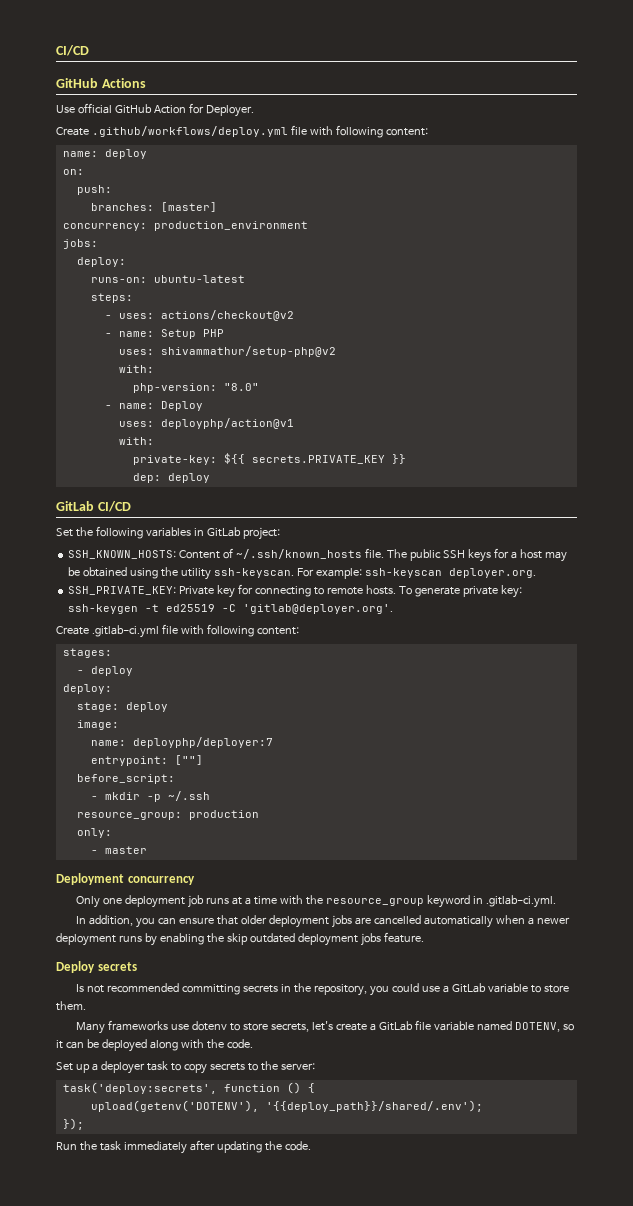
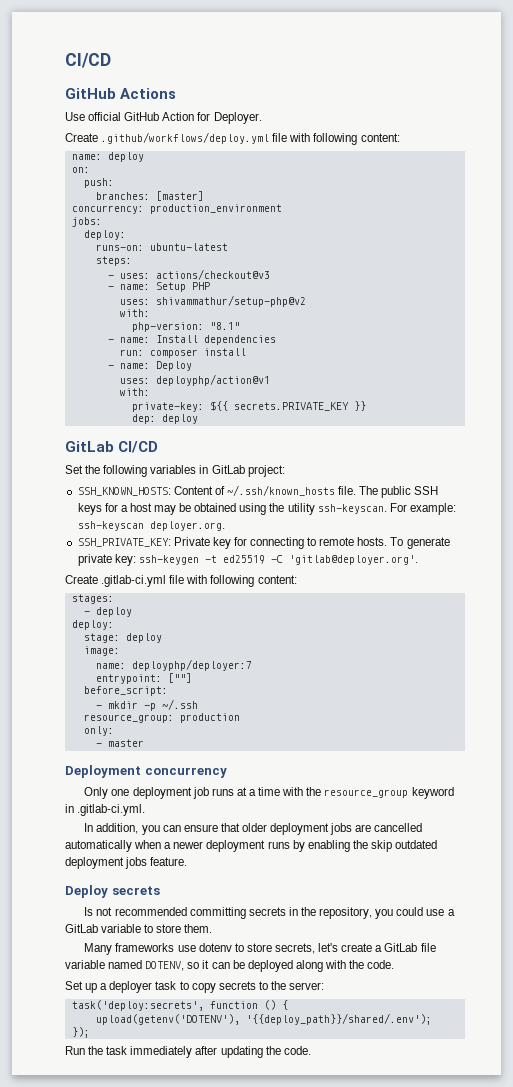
- - uses: actions/checkout@v2
+ - uses: actions/checkout@v3
- php-version: "8.0"
+ php-version: "8.1"
+ - name: Install dependencies
+ run: composer install

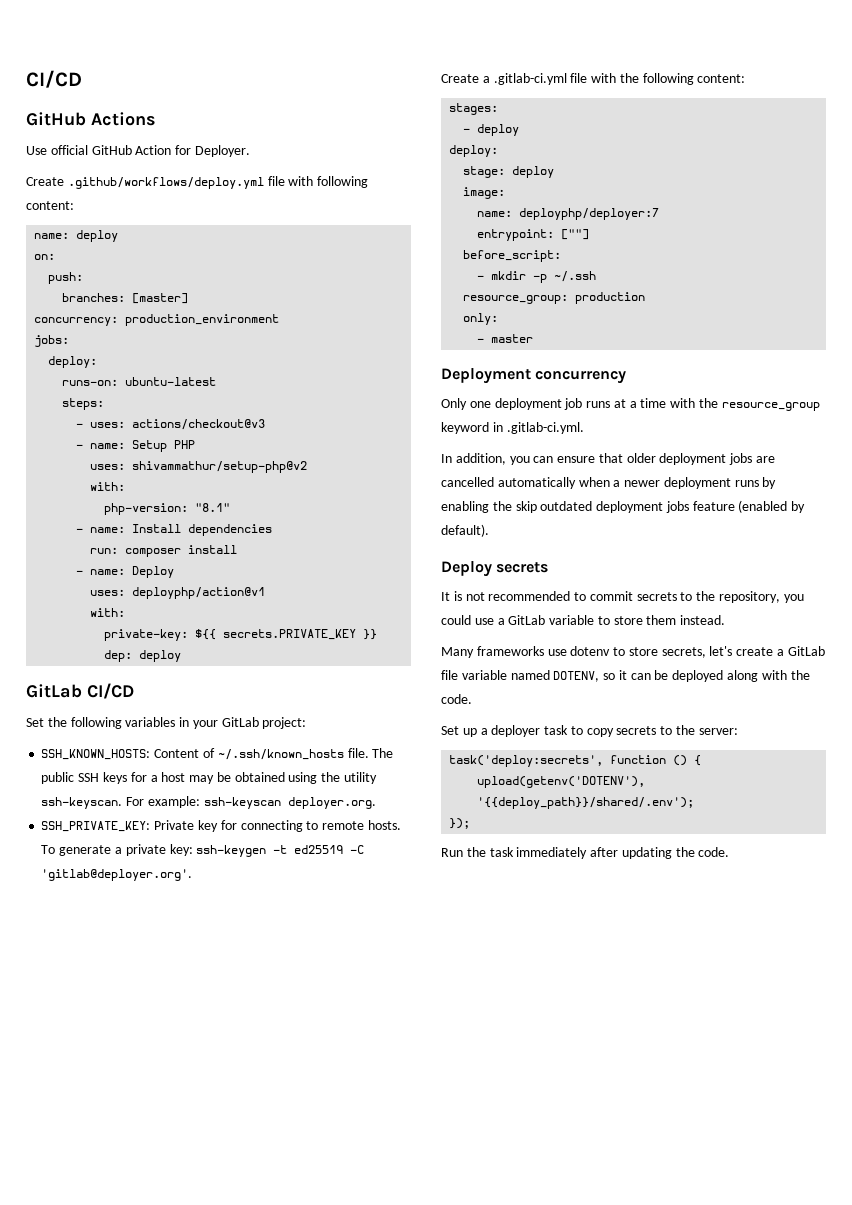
- Set the following variables in GitLab project:
+ Set the following variables in your GitLab project:
- To generate private key: ssh-keygen -t ed25519 -C 'gitlab@deployer.org'.
+ To generate a private key: ssh-keygen -t ed25519 -C 'gitlab@deployer.org'.
- Create .gitlab-ci.yml file with following content:
+ Create a .gitlab-ci.yml file with the following content:
- In addition, you can ensure that older deployment jobs are cancelled automatically when a newer deployment runs by enabling the skip outdated deployment jobs feature.
+ In addition, you can ensure that older deployment jobs are cancelled automatically when a newer deployment runs by enabling the skip outdated deployment jobs feature (enabled by default).
  Deploy secrets
- Is not recommended committing secrets in the repository, you could use a GitLab variable to store them.
+ It is not recommended to commit secrets to the repository, you could use a GitLab variable to store them instead.

